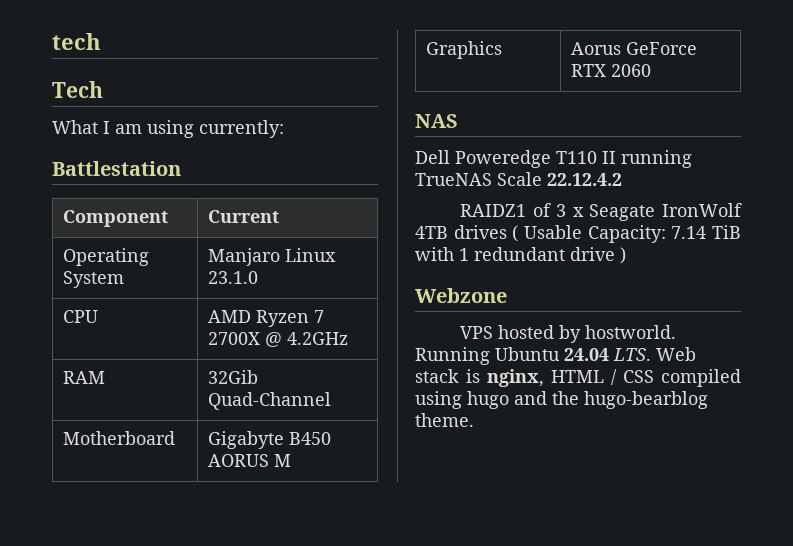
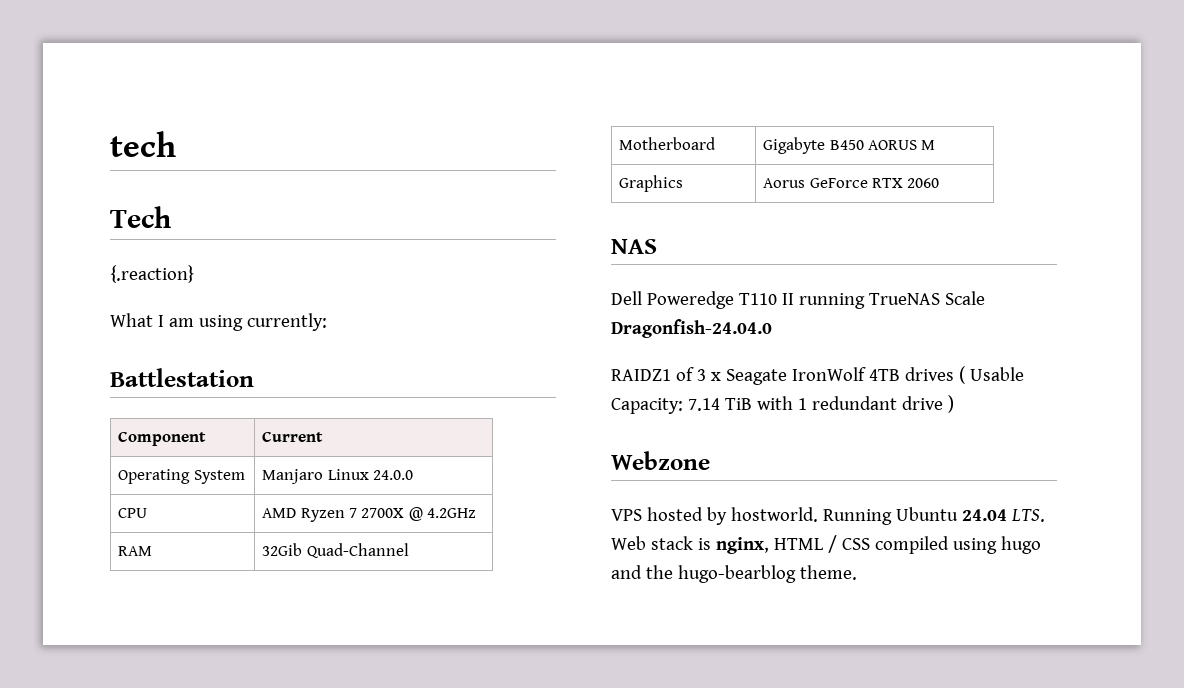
+ {.reaction}
- Operating System | Manjaro Linux 23.1.0
+ Operating System | Manjaro Linux 24.0.0
- Dell Poweredge T110 II running TrueNAS Scale 22.12.4.2
+ Dell Poweredge T110 II running TrueNAS Scale Dragonfish-24.04.0

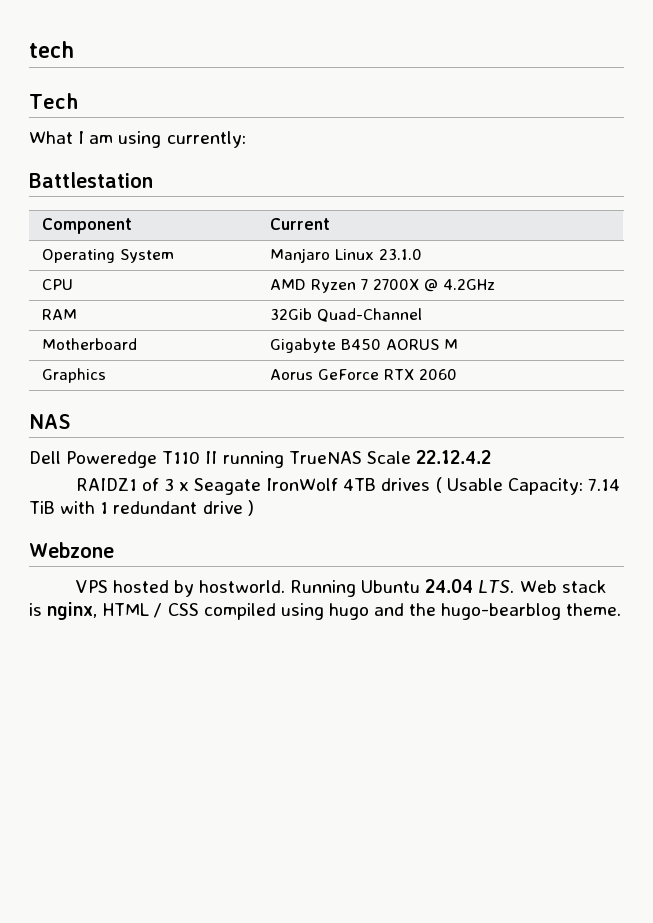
- {.reaction}
- Operating System | Manjaro Linux 24.0.0
+ Operating System | Manjaro Linux 23.1.0
- Dell Poweredge T110 II running TrueNAS Scale Dragonfish-24.04.0
+ Dell Poweredge T110 II running TrueNAS Scale 22.12.4.2

